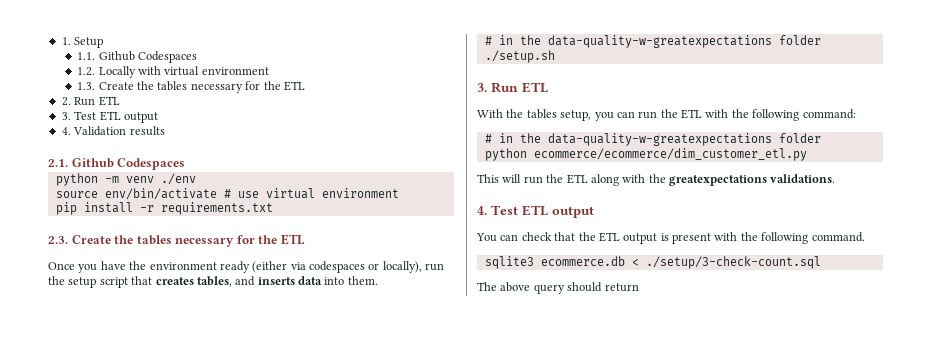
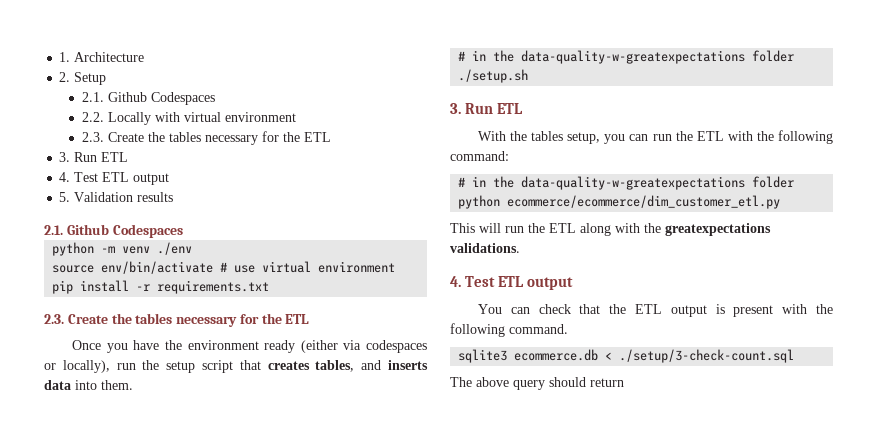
- 1. Setup
- 1.1. Github Codespaces
- 1.2. Locally with virtual environment
- 1.3. Create the tables necessary for the ETL
- 2. Run ETL
- 3. Test ETL output
- 4. Validation results
+ 1. Architecture
+ 2. Setup
+ 2.1. Github Codespaces
+ 2.2. Locally with virtual environment
+ 2.3. Create the tables necessary for the ETL
+ 3. Run ETL
+ 4. Test ETL output
+ 5. Validation results

